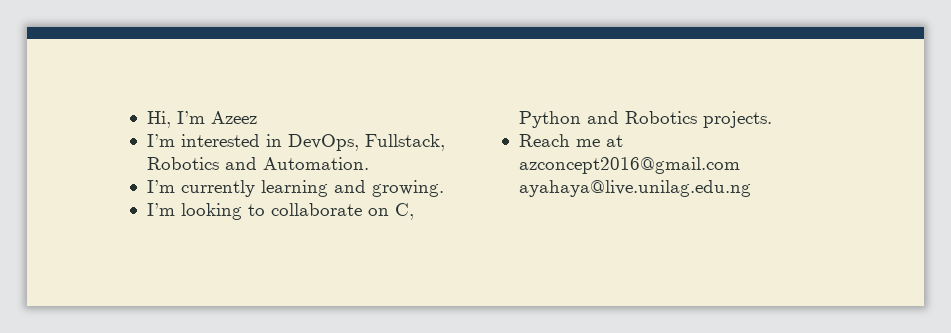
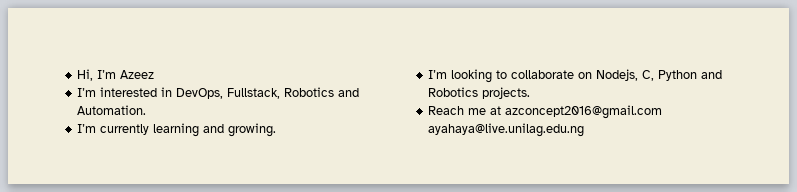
- I’m looking to collaborate on C, Python and Robotics projects.
+ I’m looking to collaborate on Nodejs, C, Python and Robotics projects.

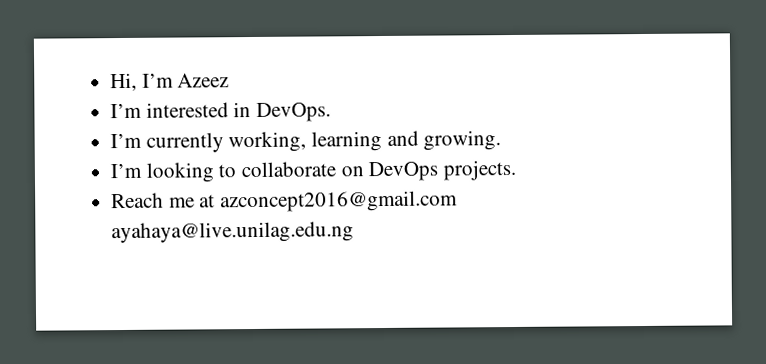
- I’m interested in DevOps, Fullstack, Robotics and Automation.
+ I’m interested in DevOps.
- I’m currently learning and growing.
+ I’m currently working, learning and growing.
- I’m looking to collaborate on Nodejs, C, Python and Robotics projects.
+ I’m looking to collaborate on DevOps projects.

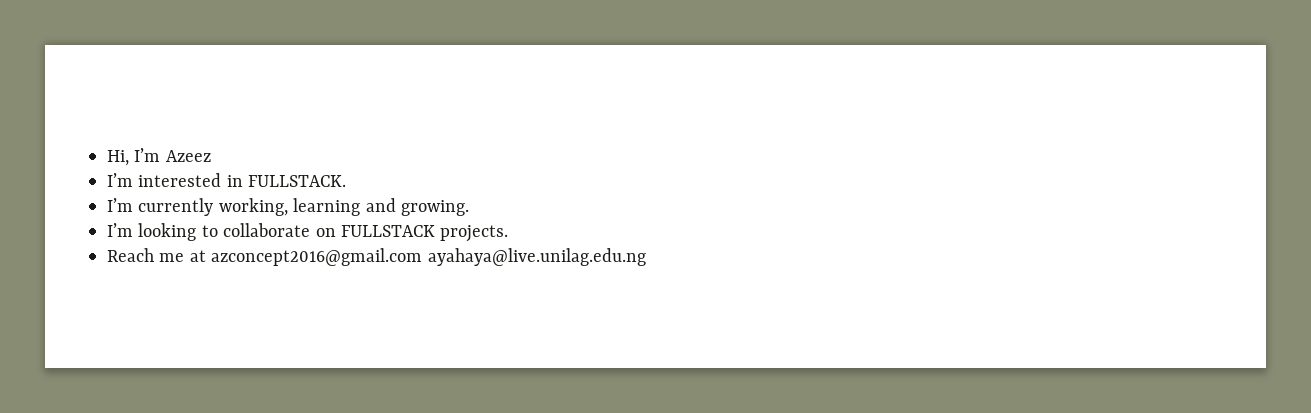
- I’m interested in DevOps.
+ I’m interested in FULLSTACK.
- I’m looking to collaborate on DevOps projects.
+ I’m looking to collaborate on FULLSTACK projects.

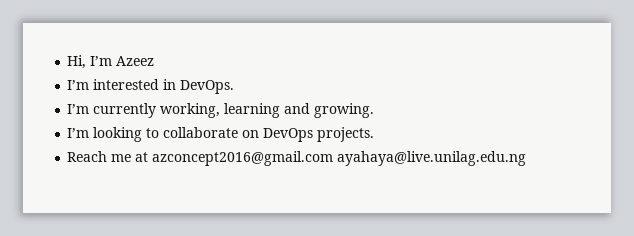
- I’m interested in FULLSTACK.
+ I’m interested in DevOps.
- I’m looking to collaborate on FULLSTACK projects.
+ I’m looking to collaborate on DevOps projects.

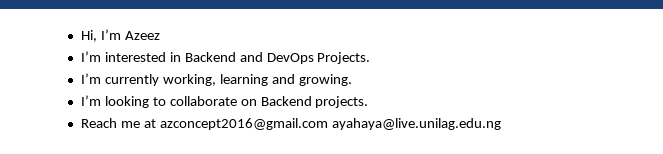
- I’m interested in DevOps.
+ I’m interested in Backend and DevOps Projects.
- I’m looking to collaborate on DevOps projects.
+ I’m looking to collaborate on Backend projects.

